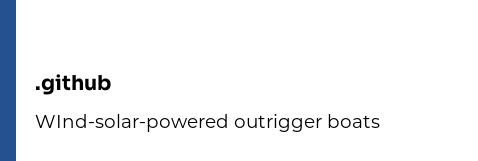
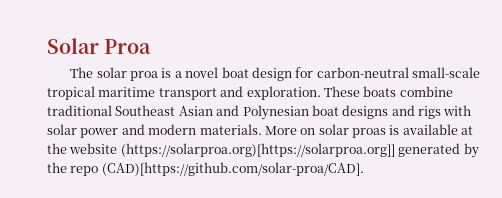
- .github
- WInd-solar-powered outrigger boats
+ Solar Proa
+ The solar proa is a novel boat design for carbon-neutral small-scale tropical maritime transport and exploration. These boats combine traditional Southeast Asian and Polynesian boat designs and rigs with solar power and modern materials. More on solar proas is available at the website (https://solarproa.org)[https://solarproa.org]] generated by the repo (CAD)[https://github.com/solar-proa/CAD].

